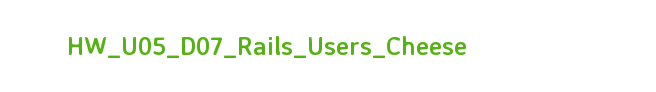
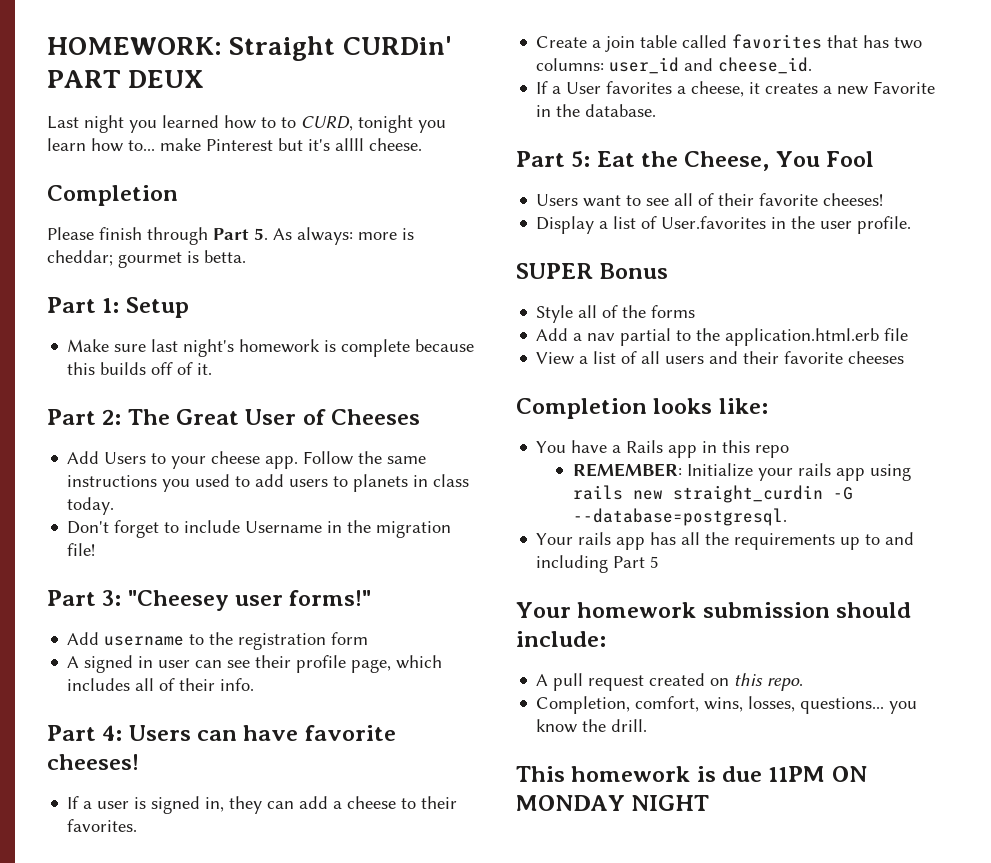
- HW_U05_D07_Rails_Users_Cheese
+ HOMEWORK: Straight CURDin' PART DEUX
+ Last night you learned how to to CURD, tonight you learn how to... make Pinterest but it's allll cheese.
+ Completion
+ Please finish through Part 5. As always: more is cheddar; gourmet is betta.
+ Part 1: Setup
+ Make sure last night's homework is complete because this builds off of it.
+ Part 2: The Great User of Cheeses
+ Add Users to your cheese app. Follow the same instructions you used to add users to planets in class today.
+ Don't forget to include Username in the migration file!
+ Part 3: "Cheesey user forms!"
+ Add username to the registration form
+ A signed in user can see their profile page, which includes all of their info.
+ Part 4: Users can have favorite cheeses!
+ If a user is signed in, they can add a cheese to their favorites.
+ Create a join table called favorites that has two columns: user_id and cheese_id.
+ If a User favorites a cheese, it creates a new Favorite in the database.
+ Part 5: Eat the Cheese, You Fool
+ Users want to see all of their favorite cheeses!
+ Display a list of User.favorites in the user profile.
+ SUPER Bonus
+ Style all of the forms
+ Add a nav partial to the application.html.erb file
+ View a list of all users and their favorite cheeses
+ Completion looks like:
+ You have a Rails app in this repo
+ REMEMBER: Initialize your rails app using rails new straight_curdin -G --database=postgresql.
+ Your rails app has all the requirements up to and including Part 5
+ Your homework submission should include:
+ A pull request created on this repo.
+ Completion, comfort, wins, losses, questions... you know the drill.
+ This homework is due 11PM ON MONDAY NIGHT

